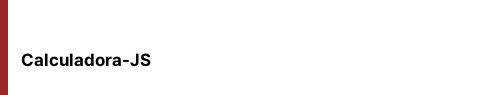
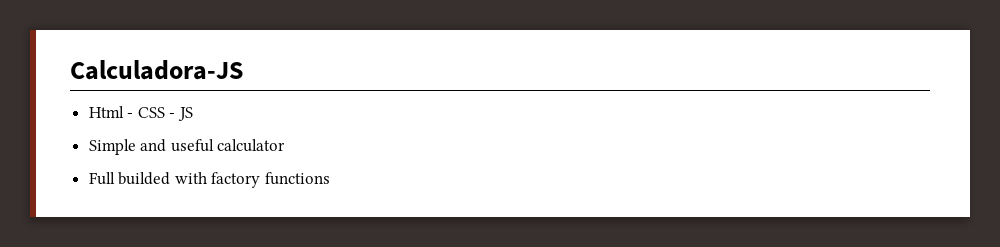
+ Html - CSS - JS
+ Simple and useful calculator
+ Full builded with factory functions

